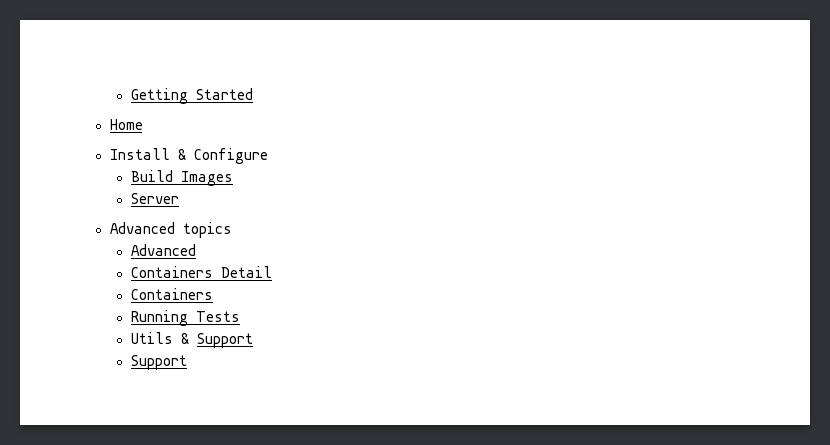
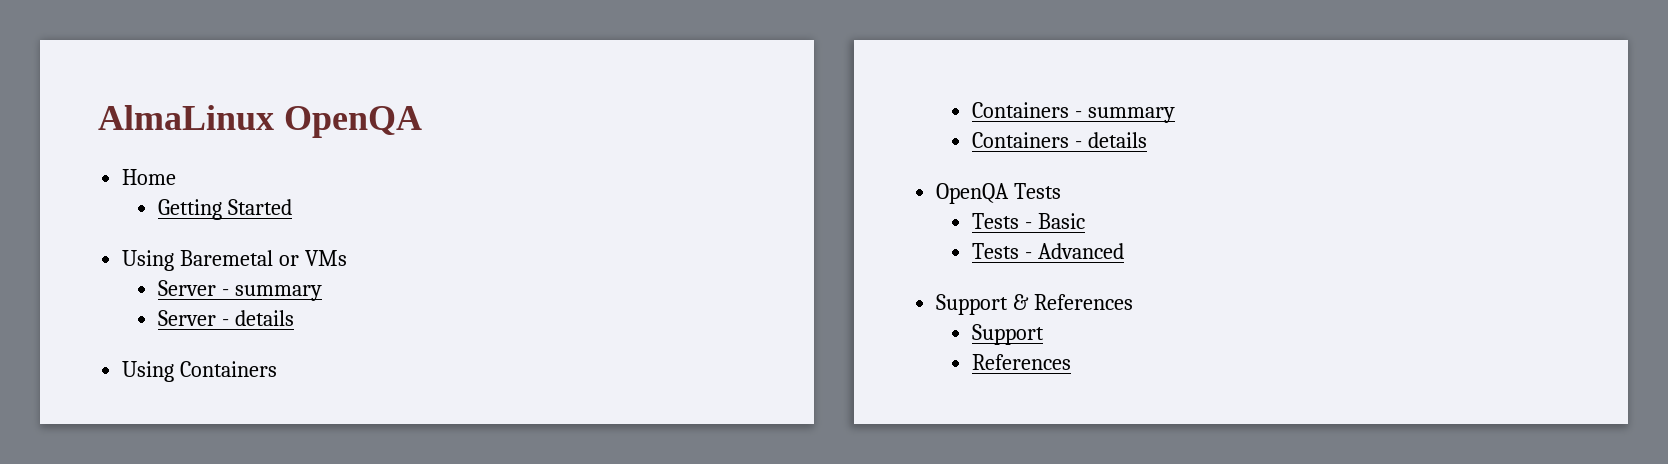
+ AlmaLinux OpenQA
+ Home
- Home
- Install & Configure
- Build Images
- Server
- Advanced topics
- Advanced
- Containers Detail
- Containers
- Running Tests
- Utils & Support
+ Using Baremetal or VMs
+ Server - summary
+ Server - details
+ Using Containers
+ Containers - summary
+ Containers - details
+ OpenQA Tests
+ Tests - Basic
+ Tests - Advanced
+ Support & References
  Support
+ References

